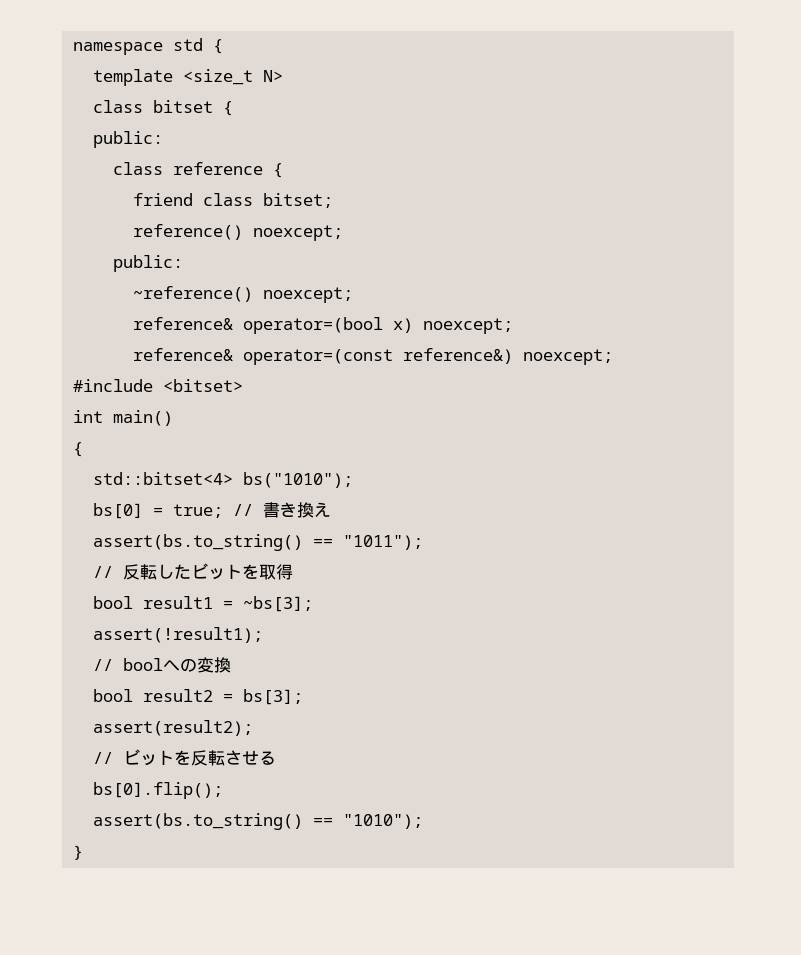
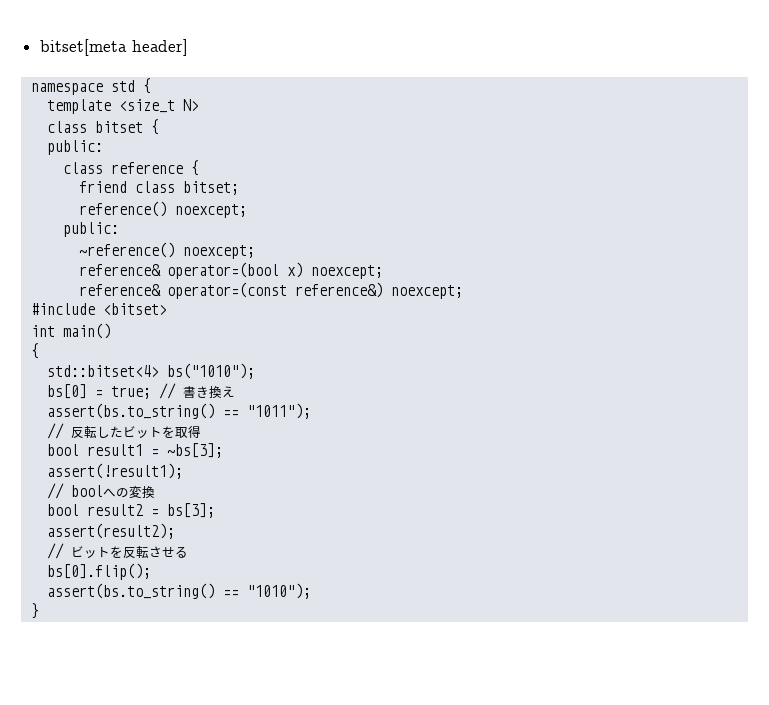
+ bitset[meta header]

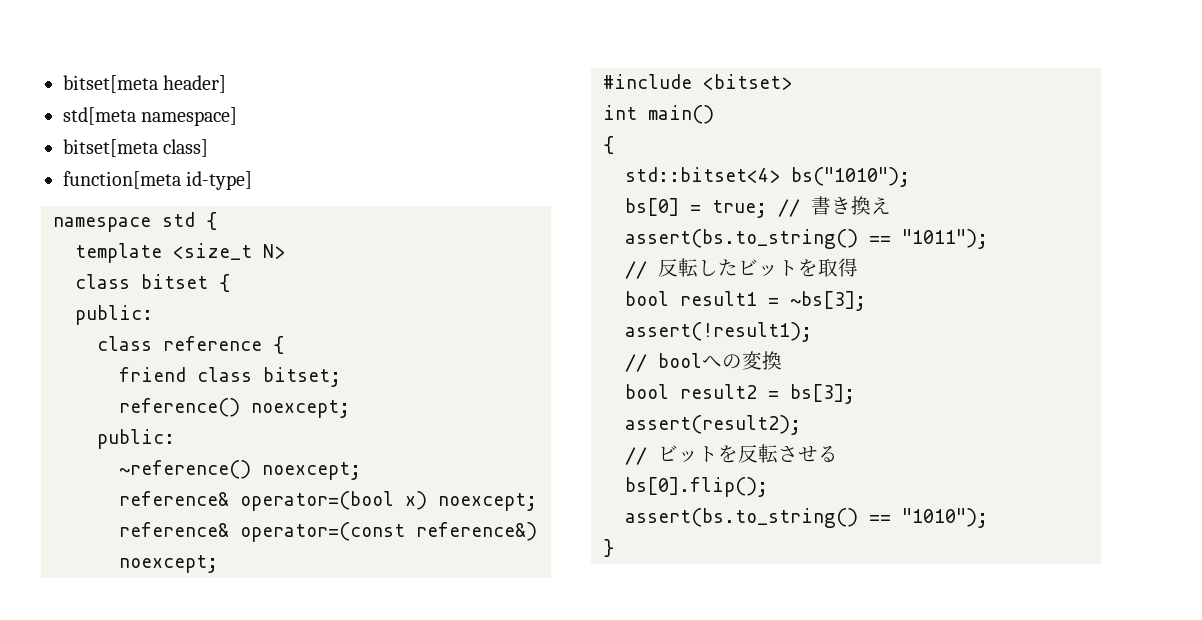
+ std[meta namespace]
+ bitset[meta class]
+ function[meta id-type]

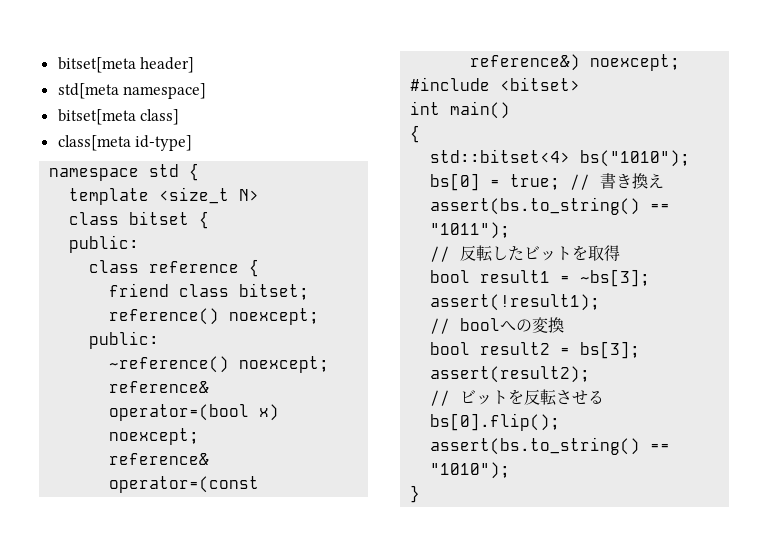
- function[meta id-type]
+ class[meta id-type]

